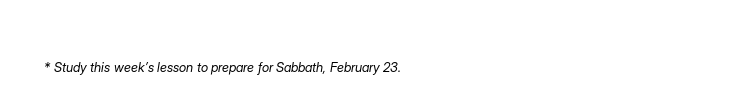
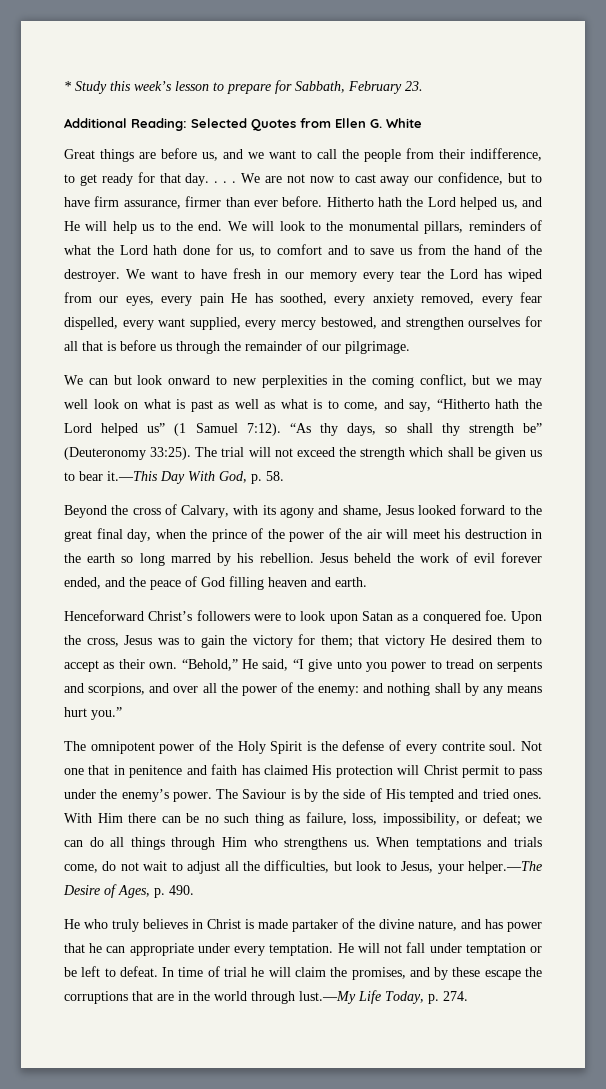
+ Additional Reading: Selected Quotes from Ellen G. White
+ Great things are before us, and we want to call the people from their indifference, to get ready for that day. . . . We are not now to cast away our confidence, but to have firm assurance, firmer than ever before. Hitherto hath the Lord helped us, and He will help us to the end. We will look to the monumental pillars, reminders of what the Lord hath done for us, to comfort and to save us from the hand of the destroyer. We want to have fresh in our memory every tear the Lord has wiped from our eyes, every pain He has soothed, every anxiety removed, every fear dispelled, every want supplied, every mercy bestowed, and strengthen ourselves for all that is before us through the remainder of our pilgrimage.
+ We can but look onward to new perplexities in the coming conflict, but we may well look on what is past as well as what is to come, and say, “Hitherto hath the Lord helped us” (1 Samuel 7:12). “As thy days, so shall thy strength be” (Deuteronomy 33:25). The trial will not exceed the strength which shall be given us to bear it.—This Day With God, p. 58.
+ Beyond the cross of Calvary, with its agony and shame, Jesus looked forward to the great final day, when the prince of the power of the air will meet his destruction in the earth so long marred by his rebellion. Jesus beheld the work of evil forever ended, and the peace of God filling heaven and earth.
+ Henceforward Christ’s followers were to look upon Satan as a conquered foe. Upon the cross, Jesus was to gain the victory for them; that victory He desired them to accept as their own. “Behold,” He said, “I give unto you power to tread on serpents and scorpions, and over all the power of the enemy: and nothing shall by any means hurt you.”
+ The omnipotent power of the Holy Spirit is the defense of every contrite soul. Not one that in penitence and faith has claimed His protection will Christ permit to pass under the enemy’s power. The Saviour is by the side of His tempted and tried ones. With Him there can be no such thing as failure, loss, impossibility, or defeat; we can do all things through Him who strengthens us. When temptations and trials come, do not wait to adjust all the difficulties, but look to Jesus, your helper.—The Desire of Ages, p. 490.
+ He who truly believes in Christ is made partaker of the divine nature, and has power that he can appropriate under every temptation. He will not fall under temptation or be left to defeat. In time of trial he will claim the promises, and by these escape the corruptions that are in the world through lust.—My Life Today, p. 274.

